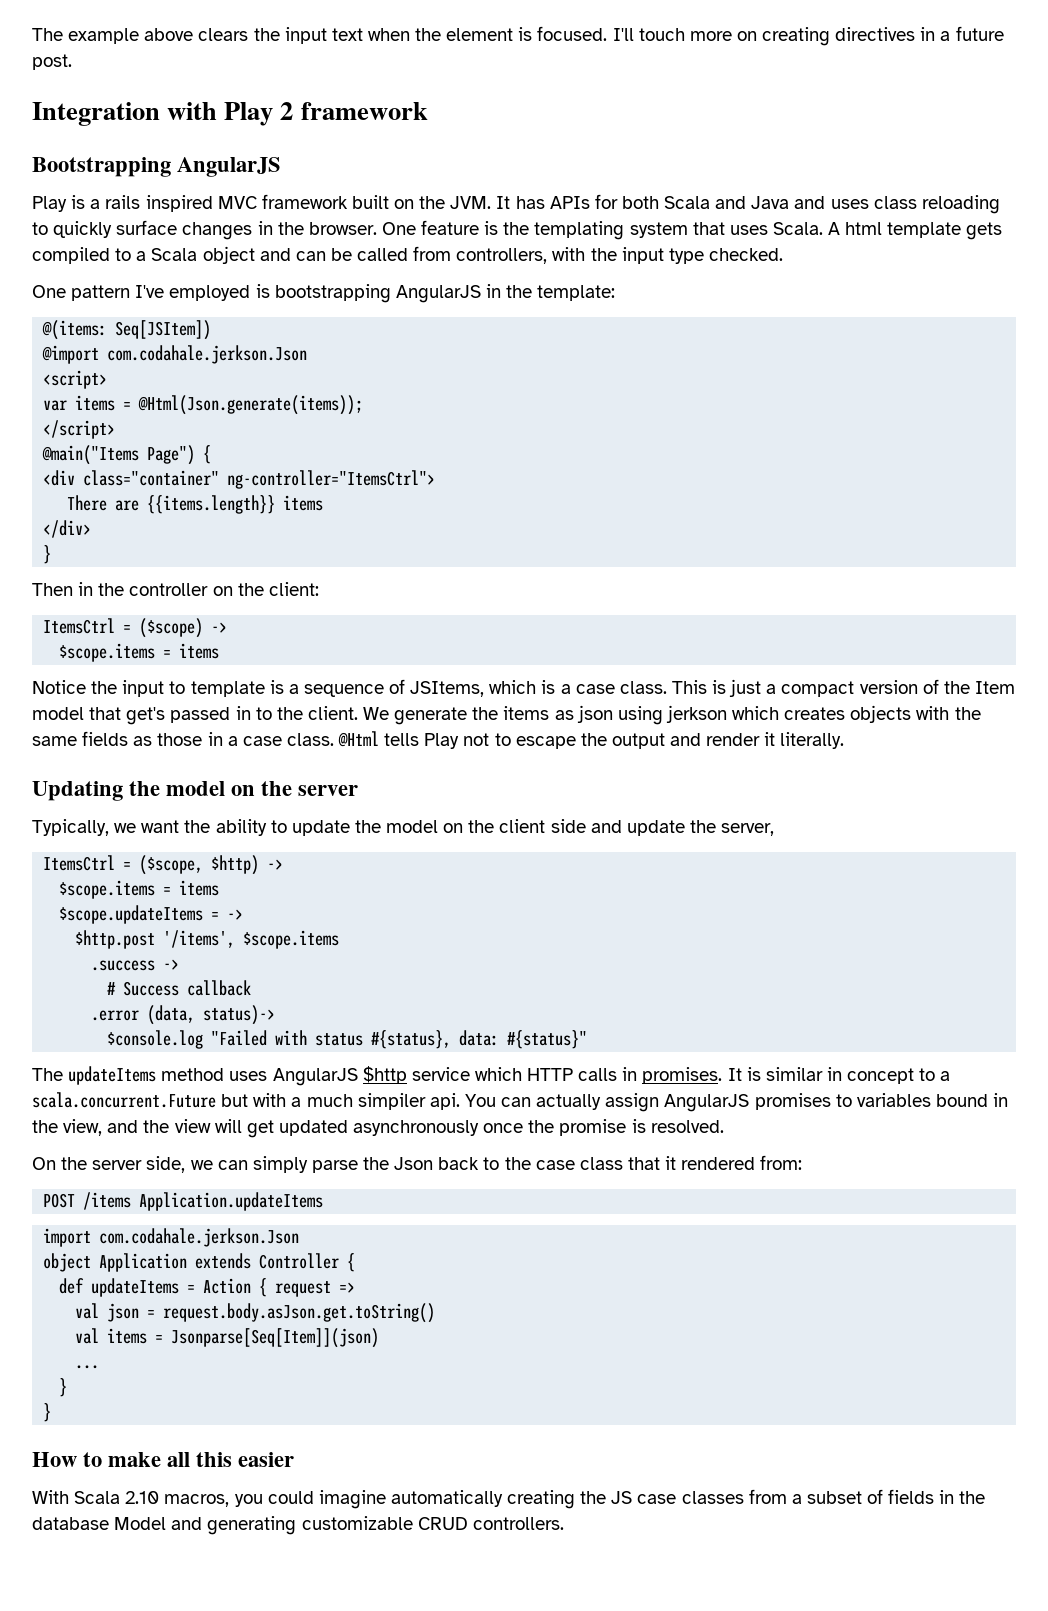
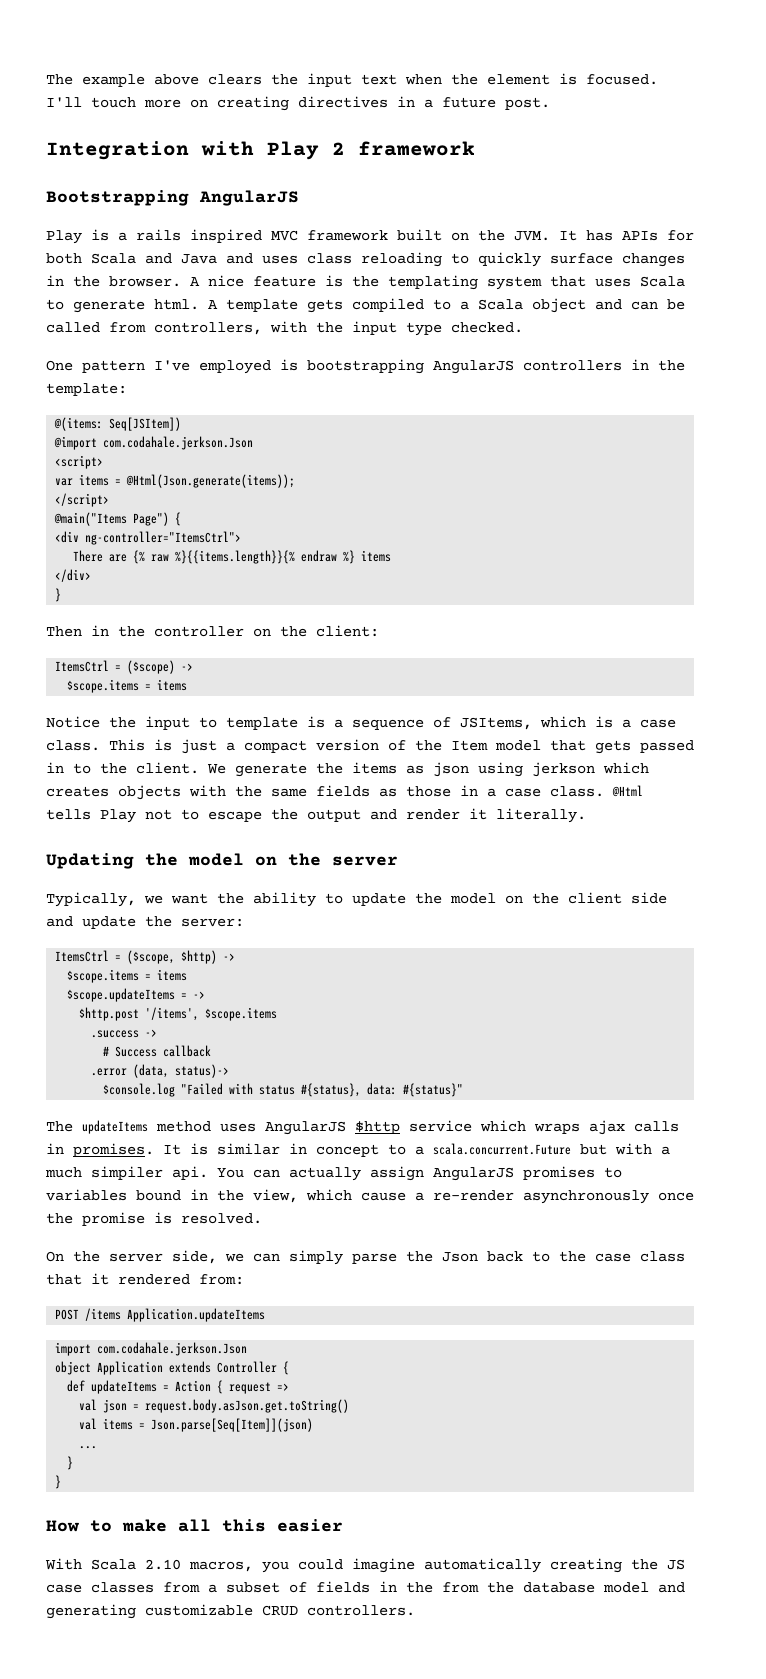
- One feature is the templating system that uses Scala. A html template gets compiled to a Scala object and can be called from controllers, with the input type checked.
+ A nice feature is the templating system that uses Scala to generate html. A template gets compiled to a Scala object and can be called from controllers, with the input type checked.
- One pattern I've employed is bootstrapping AngularJS in the template:
+ One pattern I've employed is bootstrapping AngularJS controllers in the template:
- <div class="container" ng-controller="ItemsCtrl">
+ <div ng-controller="ItemsCtrl">
- There are {{items.length}} items
+ There are {% raw %}{{items.length}}{% endraw %} items
- This is just a compact version of the Item model that get's passed in to the client.
+ This is just a compact version of the Item model that gets passed in to the client.
- Typically, we want the ability to update the model on the client side and update the server,
+ Typically, we want the ability to update the model on the client side and update the server:
- The updateItems method uses AngularJS $http service which HTTP calls in promises.
+ The updateItems method uses AngularJS $http service which wraps ajax calls in promises.
- You can actually assign AngularJS promises to variables bound in the view, and the view will get updated asynchronously once the promise is resolved.
+ You can actually assign AngularJS promises to variables bound in the view, which cause a re-render asynchronously once the promise is resolved.
- val items = Jsonparse[Seq[Item]](json)
+ val items = Json.parse[Seq[Item]](json)
- With Scala 2.10 macros, you could imagine automatically creating the JS case classes from a subset of fields in the database Model and generating customizable CRUD controllers.
+ With Scala 2.10 macros, you could imagine automatically creating the JS case classes from a subset of fields in the from the database model and generating customizable CRUD controllers.

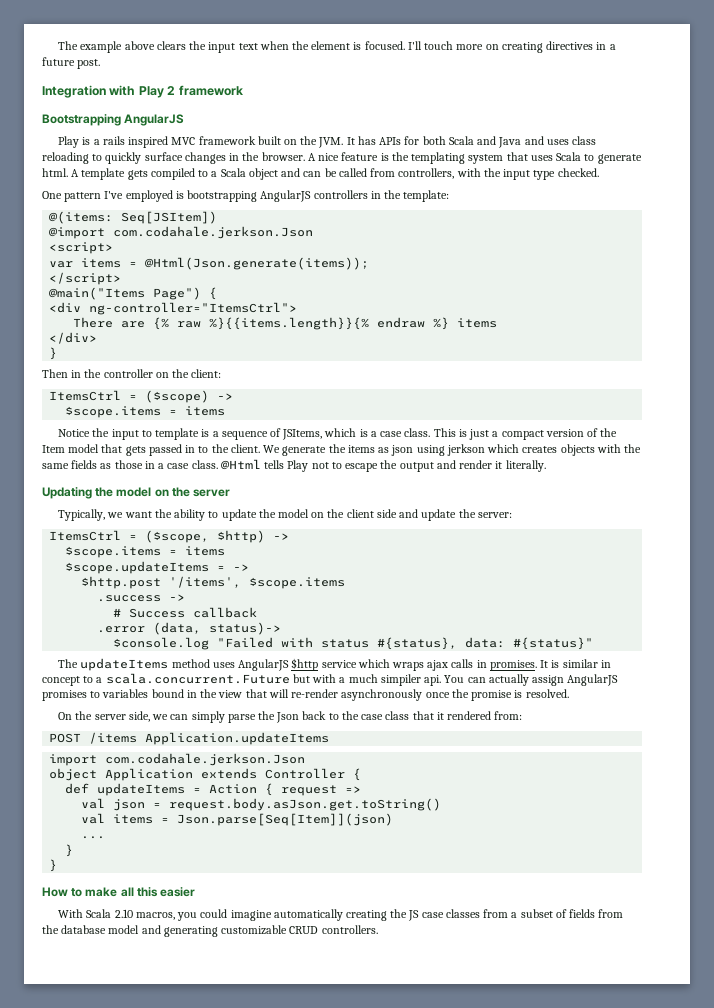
- You can actually assign AngularJS promises to variables bound in the view, which cause a re-render asynchronously once the promise is resolved.
+ You can actually assign AngularJS promises to variables bound in the view that will re-render asynchronously once the promise is resolved.
- With Scala 2.10 macros, you could imagine automatically creating the JS case classes from a subset of fields in the from the database model and generating customizable CRUD controllers.
+ With Scala 2.10 macros, you could imagine automatically creating the JS case classes from a subset of fields from the database model and generating customizable CRUD controllers.

